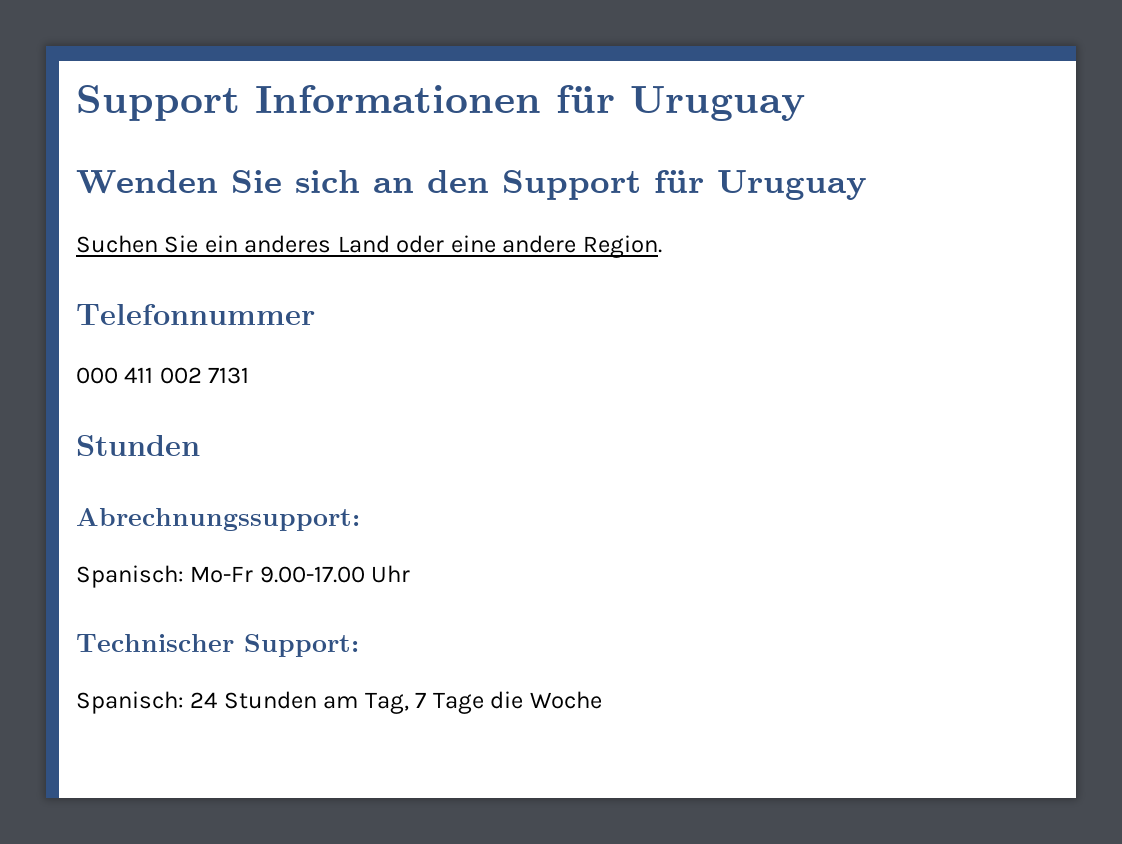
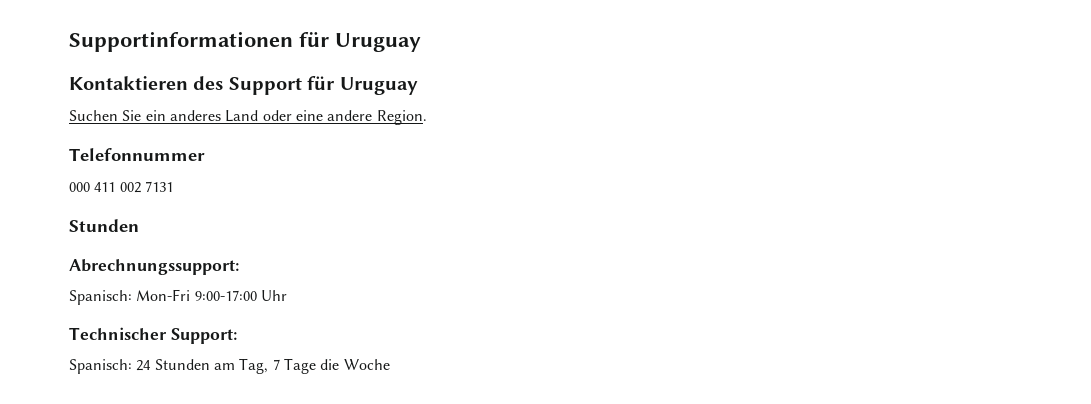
- Support Informationen für Uruguay
- Wenden Sie sich an den Support für Uruguay
+ Supportinformationen für Uruguay
+ Kontaktieren des Support für Uruguay
- Spanisch: Mo-Fr 9.00-17.00 Uhr
+ Spanisch: Mon-Fri 9:00-17:00 Uhr

